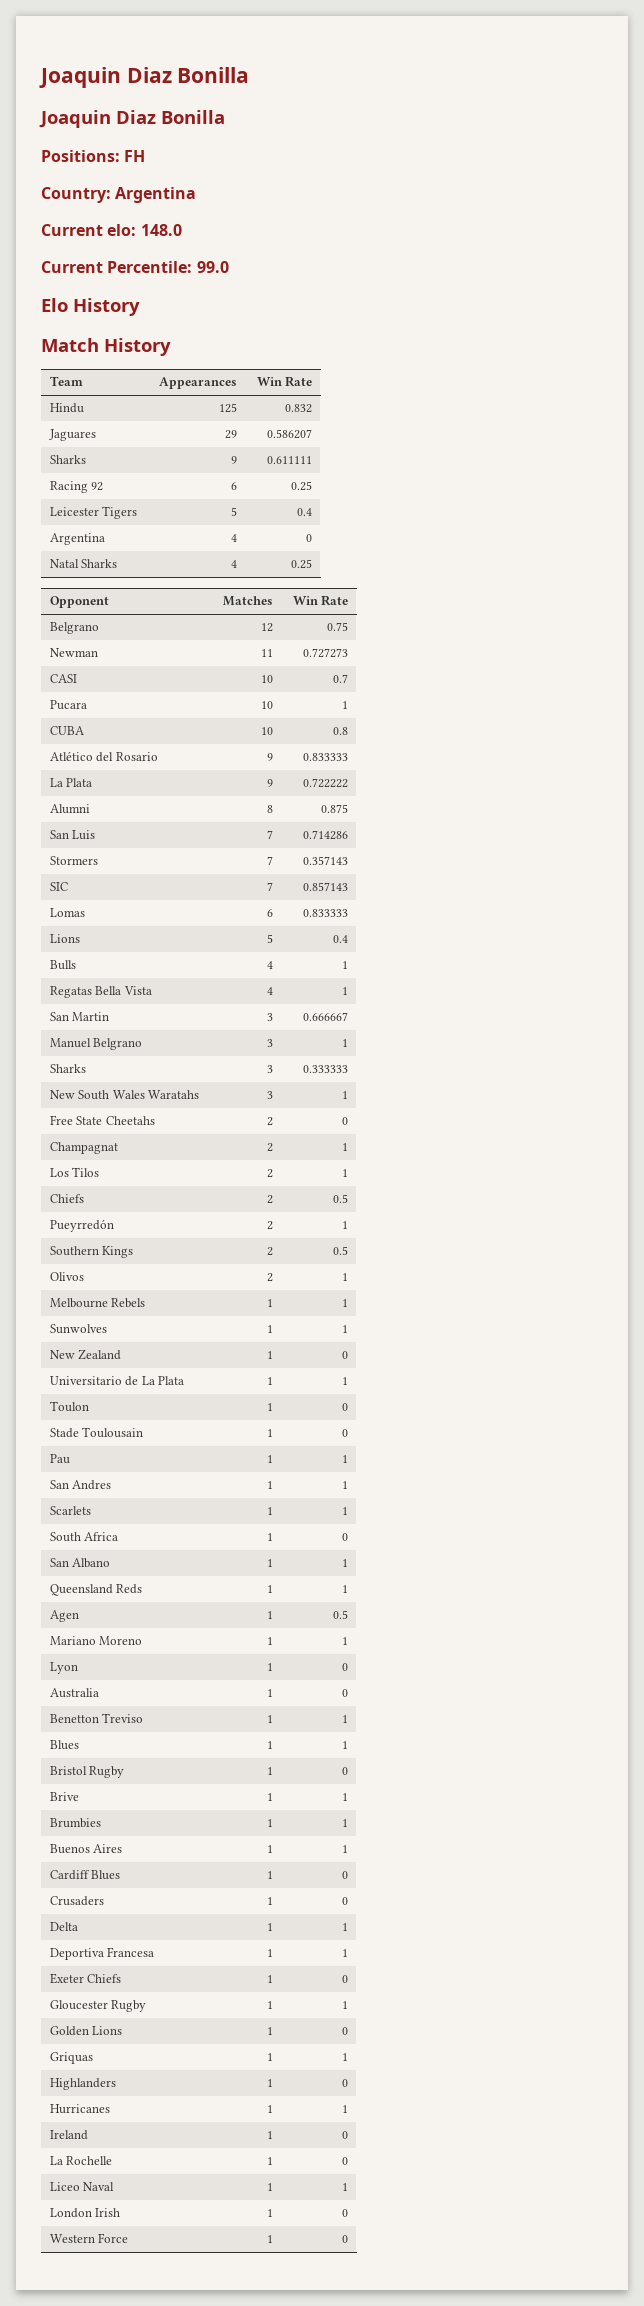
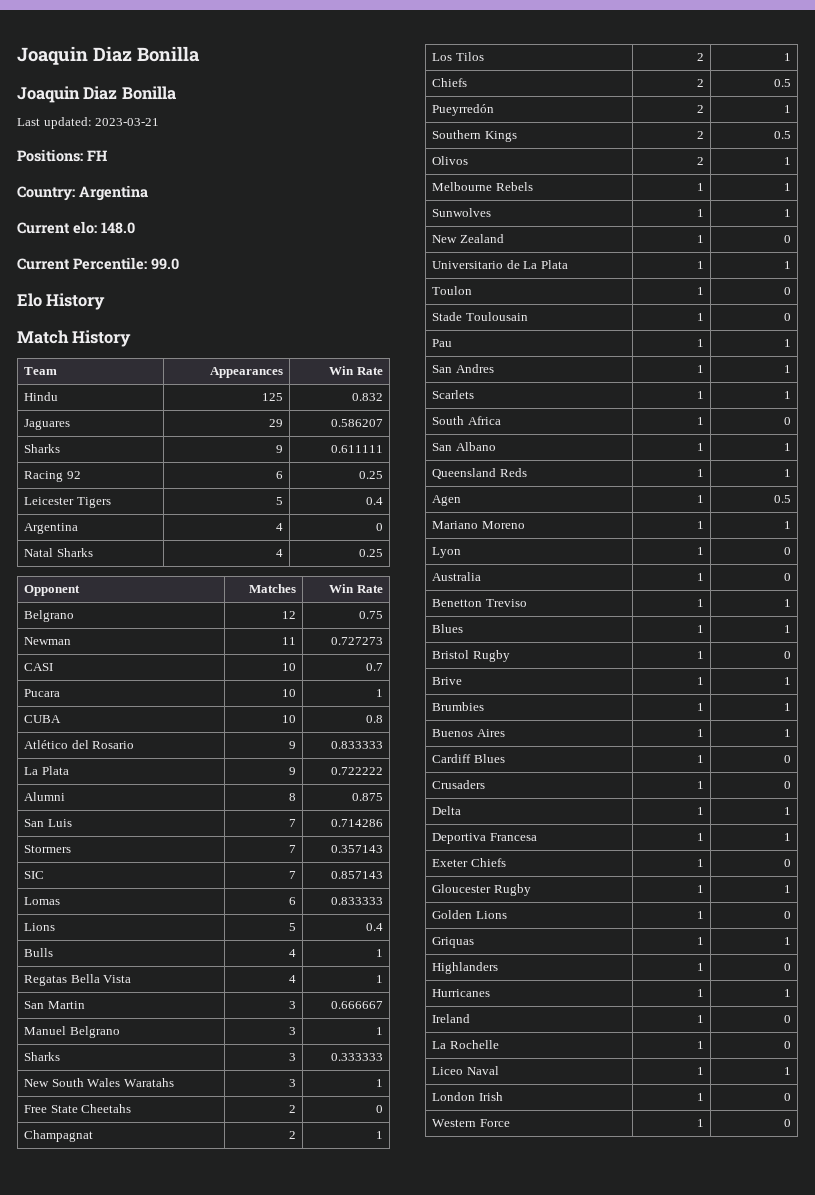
+ Last updated: 2023-03-21

